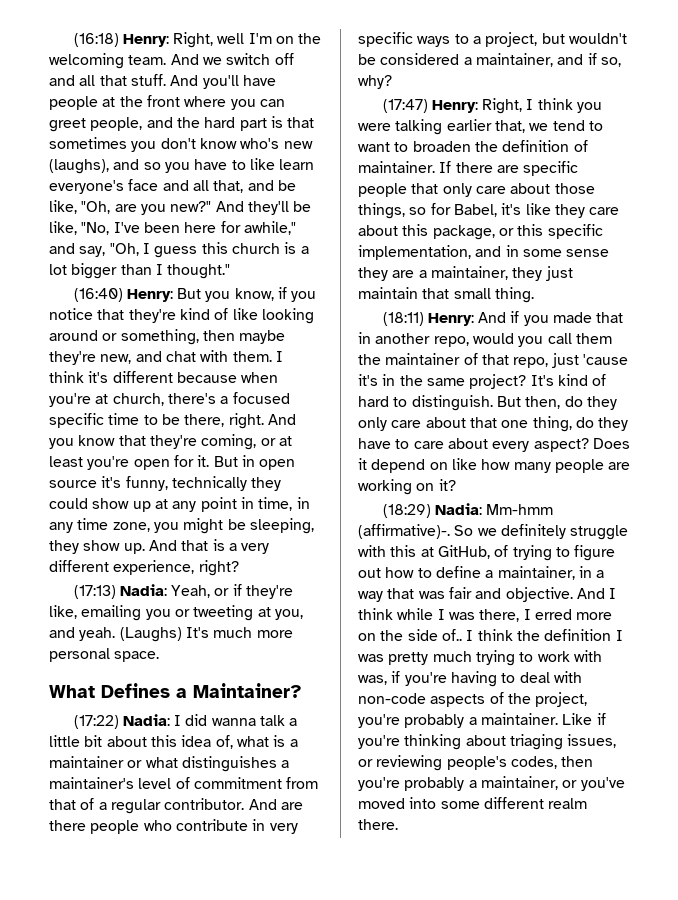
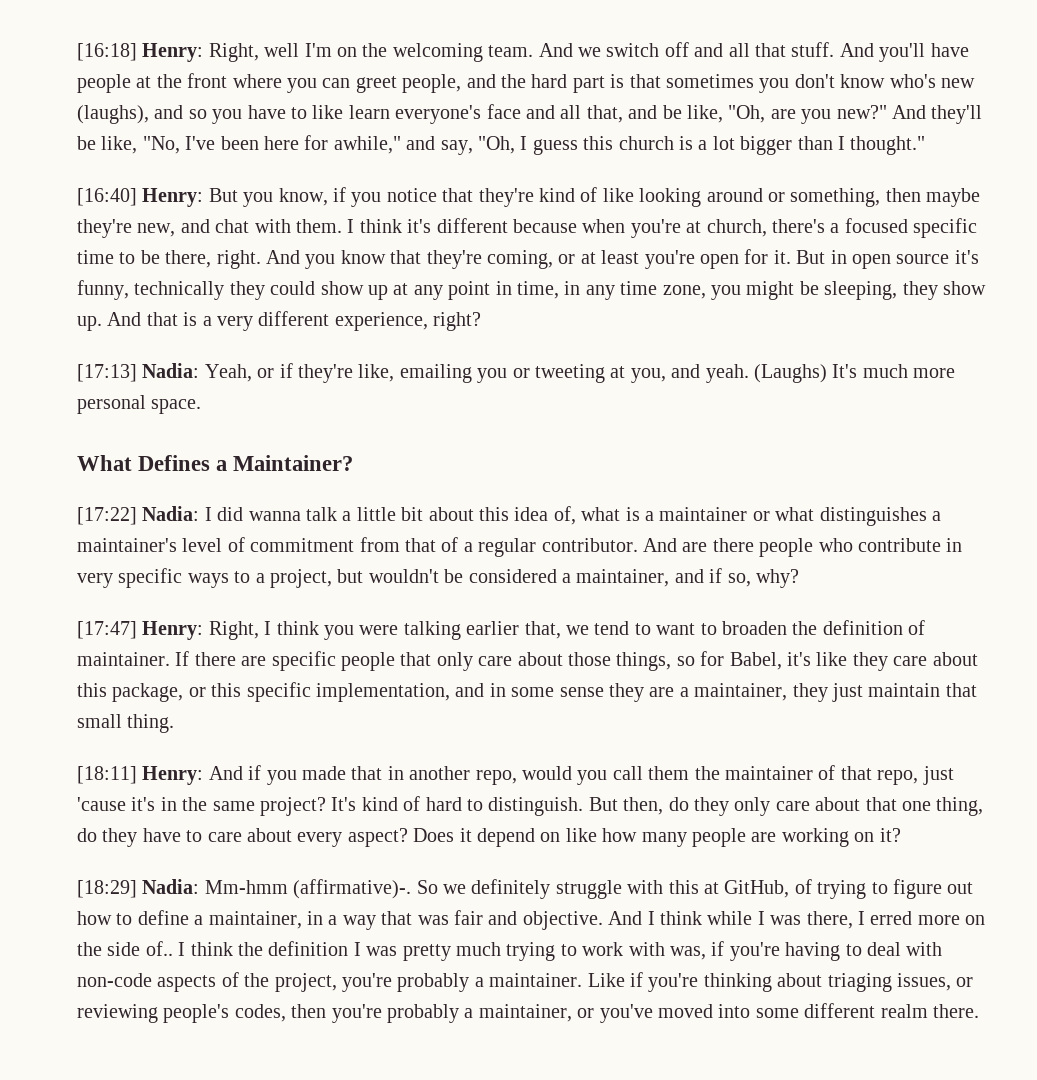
- (16:18) Henry: Right, well I'm on the welcoming team.
+ [16:18] Henry: Right, well I'm on the welcoming team.
- (16:40) Henry: But you know, if you notice that they're kind of like looking around or something, then maybe they're new, and chat with them.
+ [16:40] Henry: But you know, if you notice that they're kind of like looking around or something, then maybe they're new, and chat with them.
- (17:13) Nadia: Yeah, or if they're like, emailing you or tweeting at you, and yeah.
+ [17:13] Nadia: Yeah, or if they're like, emailing you or tweeting at you, and yeah.
- (17:22) Nadia: I did wanna talk a little bit about this idea of, what is a maintainer or what distinguishes a maintainer's level of commitment from that of a regular contributor.
+ [17:22] Nadia: I did wanna talk a little bit about this idea of, what is a maintainer or what distinguishes a maintainer's level of commitment from that of a regular contributor.
- (17:47) Henry: Right, I think you were talking earlier that, we tend to want to broaden the definition of maintainer.
+ [17:47] Henry: Right, I think you were talking earlier that, we tend to want to broaden the definition of maintainer.
- (18:11) Henry: And if you made that in another repo, would you call them the maintainer of that repo, just 'cause it's in the same project?
+ [18:11] Henry: And if you made that in another repo, would you call them the maintainer of that repo, just 'cause it's in the same project?
- (18:29) Nadia: Mm-hmm (affirmative)-.
+ [18:29] Nadia: Mm-hmm (affirmative)-.

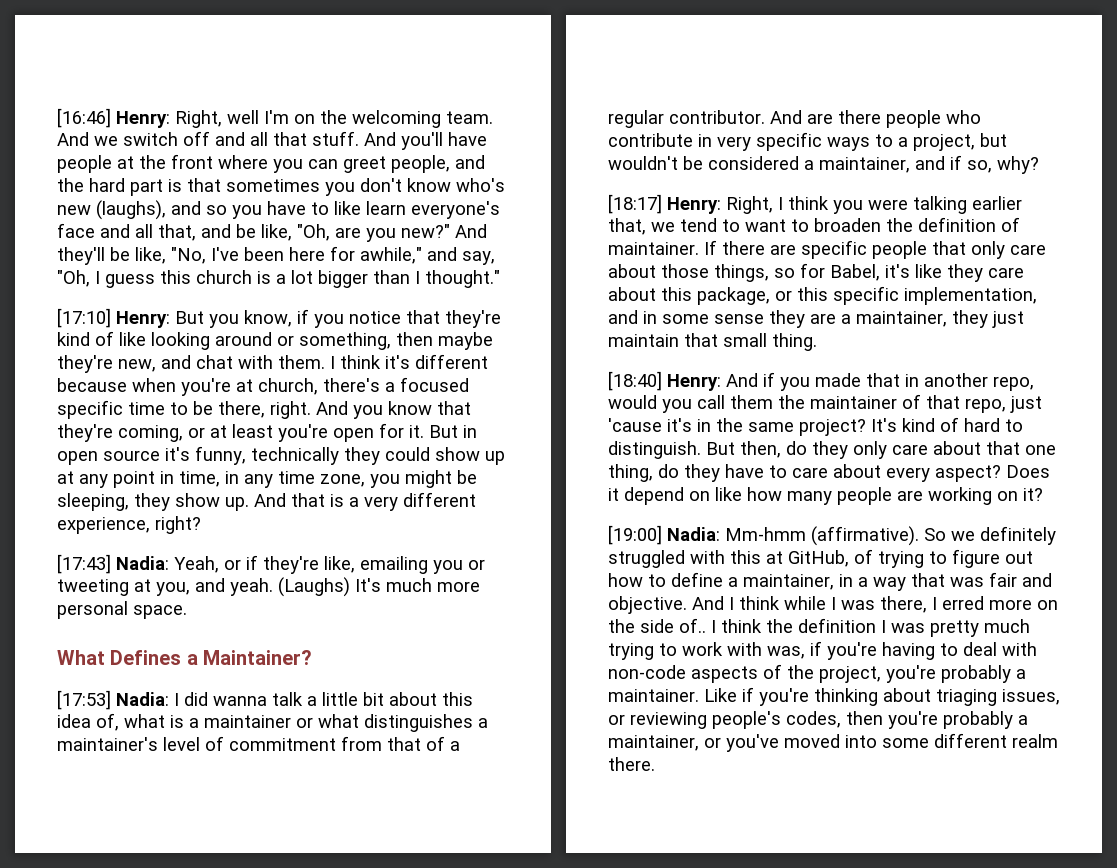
- [16:18] Henry: Right, well I'm on the welcoming team.
+ [16:46] Henry: Right, well I'm on the welcoming team.
- [16:40] Henry: But you know, if you notice that they're kind of like looking around or something, then maybe they're new, and chat with them.
+ [17:10] Henry: But you know, if you notice that they're kind of like looking around or something, then maybe they're new, and chat with them.
- [17:13] Nadia: Yeah, or if they're like, emailing you or tweeting at you, and yeah.
+ [17:43] Nadia: Yeah, or if they're like, emailing you or tweeting at you, and yeah.
- [17:22] Nadia: I did wanna talk a little bit about this idea of, what is a maintainer or what distinguishes a maintainer's level of commitment from that of a regular contributor.
+ [17:53] Nadia: I did wanna talk a little bit about this idea of, what is a maintainer or what distinguishes a maintainer's level of commitment from that of a regular contributor.
- [17:47] Henry: Right, I think you were talking earlier that, we tend to want to broaden the definition of maintainer.
+ [18:17] Henry: Right, I think you were talking earlier that, we tend to want to broaden the definition of maintainer.
- [18:11] Henry: And if you made that in another repo, would you call them the maintainer of that repo, just 'cause it's in the same project?
+ [18:40] Henry: And if you made that in another repo, would you call them the maintainer of that repo, just 'cause it's in the same project?
- [18:29] Nadia: Mm-hmm (affirmative)-.
+ [19:00] Nadia: Mm-hmm (affirmative).
- So we definitely struggle with this at GitHub, of trying to figure out how to define a maintainer, in a way that was fair and objective.
+ So we definitely struggled with this at GitHub, of trying to figure out how to define a maintainer, in a way that was fair and objective.

